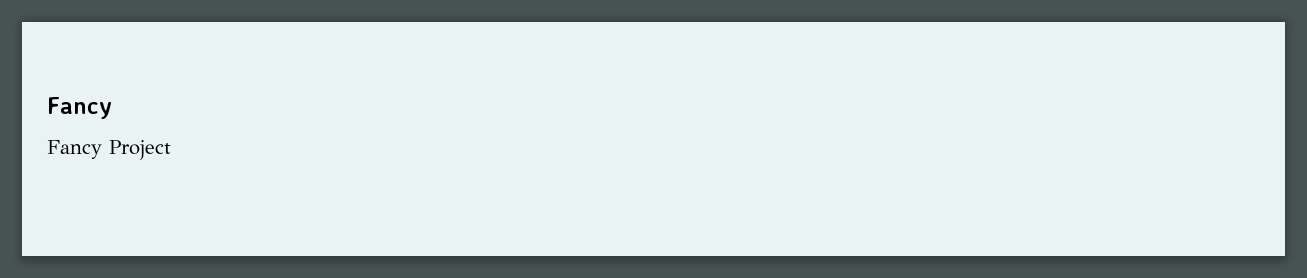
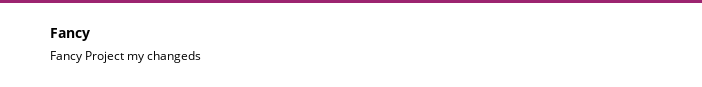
- Fancy Project
+ Fancy Project my changeds

